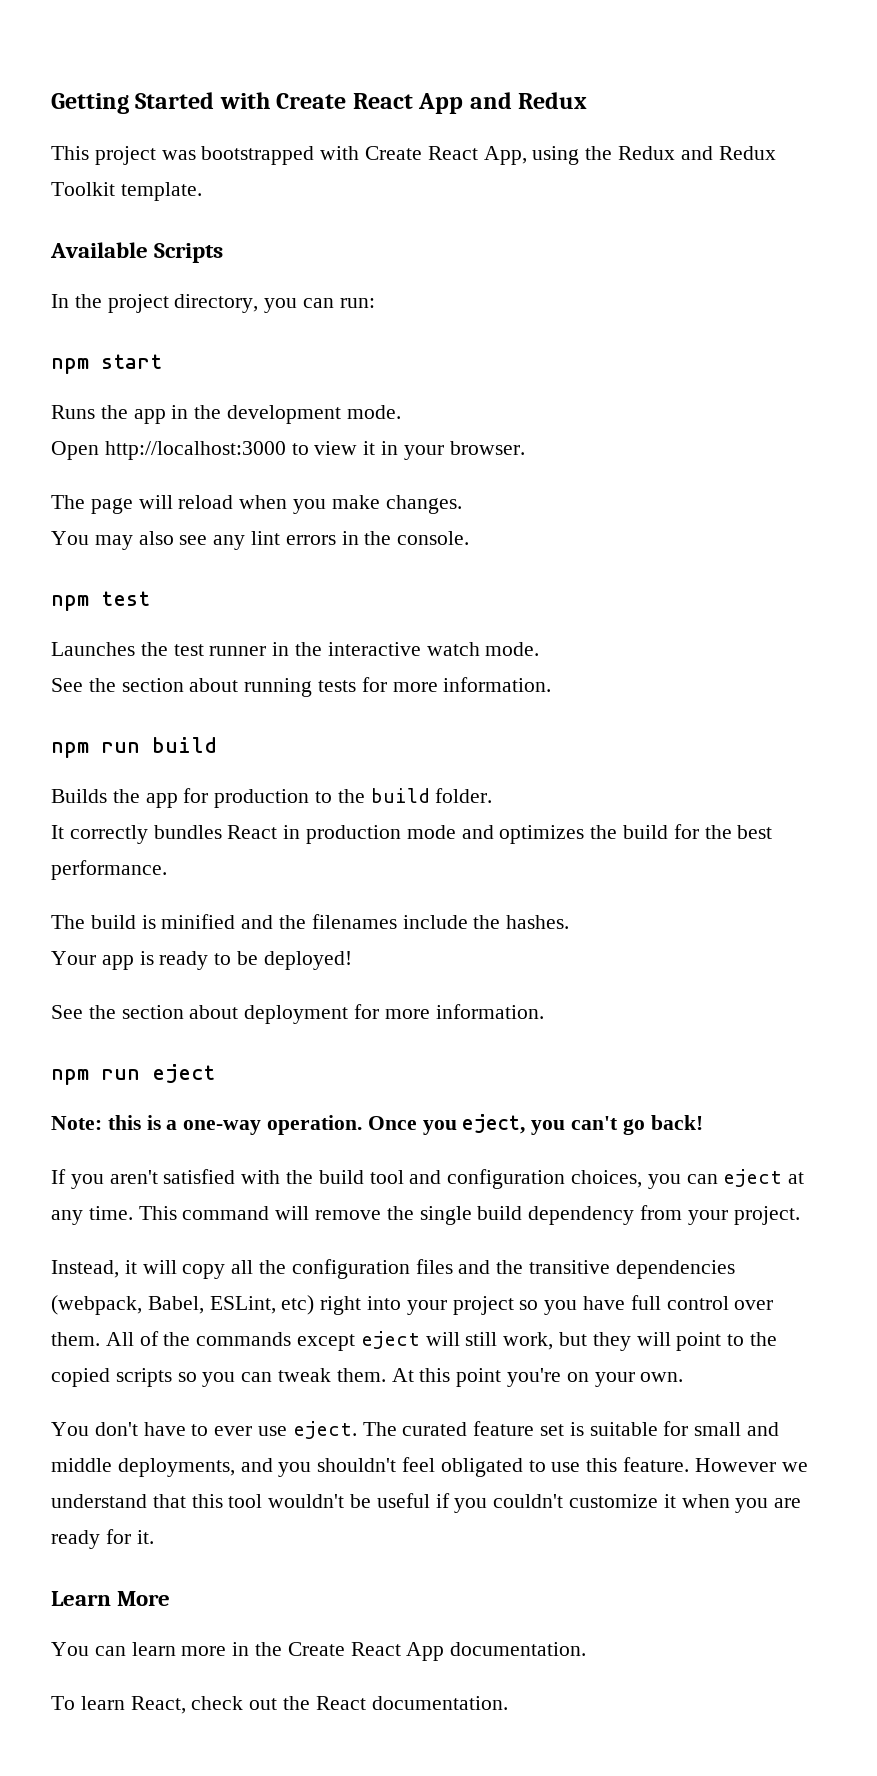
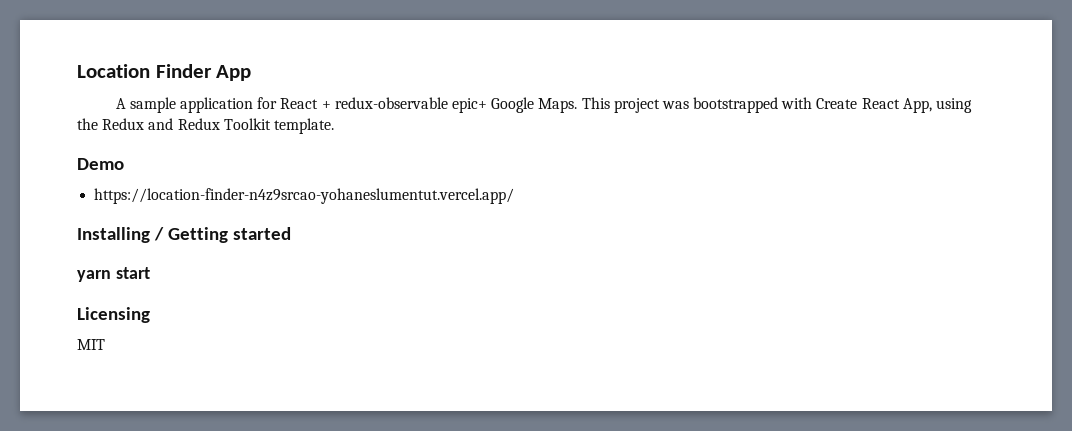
- Getting Started with Create React App and Redux
- This project was bootstrapped with Create React App, using the Redux and Redux Toolkit template.
+ Location Finder App
+ A sample application for React + redux-observable epic+ Google Maps. This project was bootstrapped with Create React App, using the Redux and Redux Toolkit template.
- Available Scripts
- In the project directory, you can run:
- npm start
- Runs the app in the development mode.
- Open http://localhost:3000 to view it in your browser.
- The page will reload when you make changes.
- You may also see any lint errors in the console.
- npm test
- Launches the test runner in the interactive watch mode.
- See the section about running tests for more information.
- npm run build
- Builds the app for production to the build folder.
- It correctly bundles React in production mode and optimizes the build for the best performance.
- The build is minified and the filenames include the hashes.
- Your app is ready to be deployed!
- See the section about deployment for more information.
- npm run eject
- Note: this is a one-way operation. Once you eject, you can't go back!
- If you aren't satisfied with the build tool and configuration choices, you can eject at any time. This command will remove the single build dependency from your project.
- Instead, it will copy all the configuration files and the transitive dependencies (webpack, Babel, ESLint, etc) right into your project so you have full control over them. All of the commands except eject will still work, but they will point to the copied scripts so you can tweak them. At this point you're on your own.
- You don't have to ever use eject. The curated feature set is suitable for small and middle deployments, and you shouldn't feel obligated to use this feature. However we understand that this tool wouldn't be useful if you couldn't customize it when you are ready for it.
- Learn More
- You can learn more in the Create React App documentation.
- To learn React, check out the React documentation.
+ Demo
+ https://location-finder-n4z9srcao-yohaneslumentut.vercel.app/
+ Installing / Getting started
+ yarn start
+ Licensing
+ MIT

